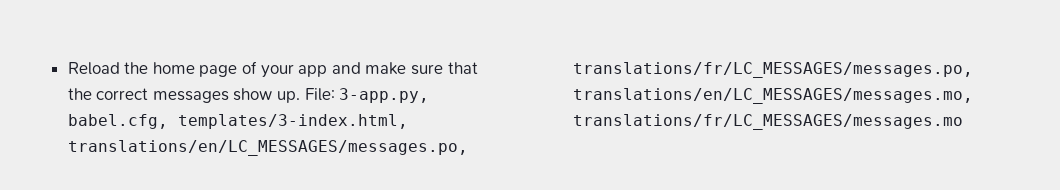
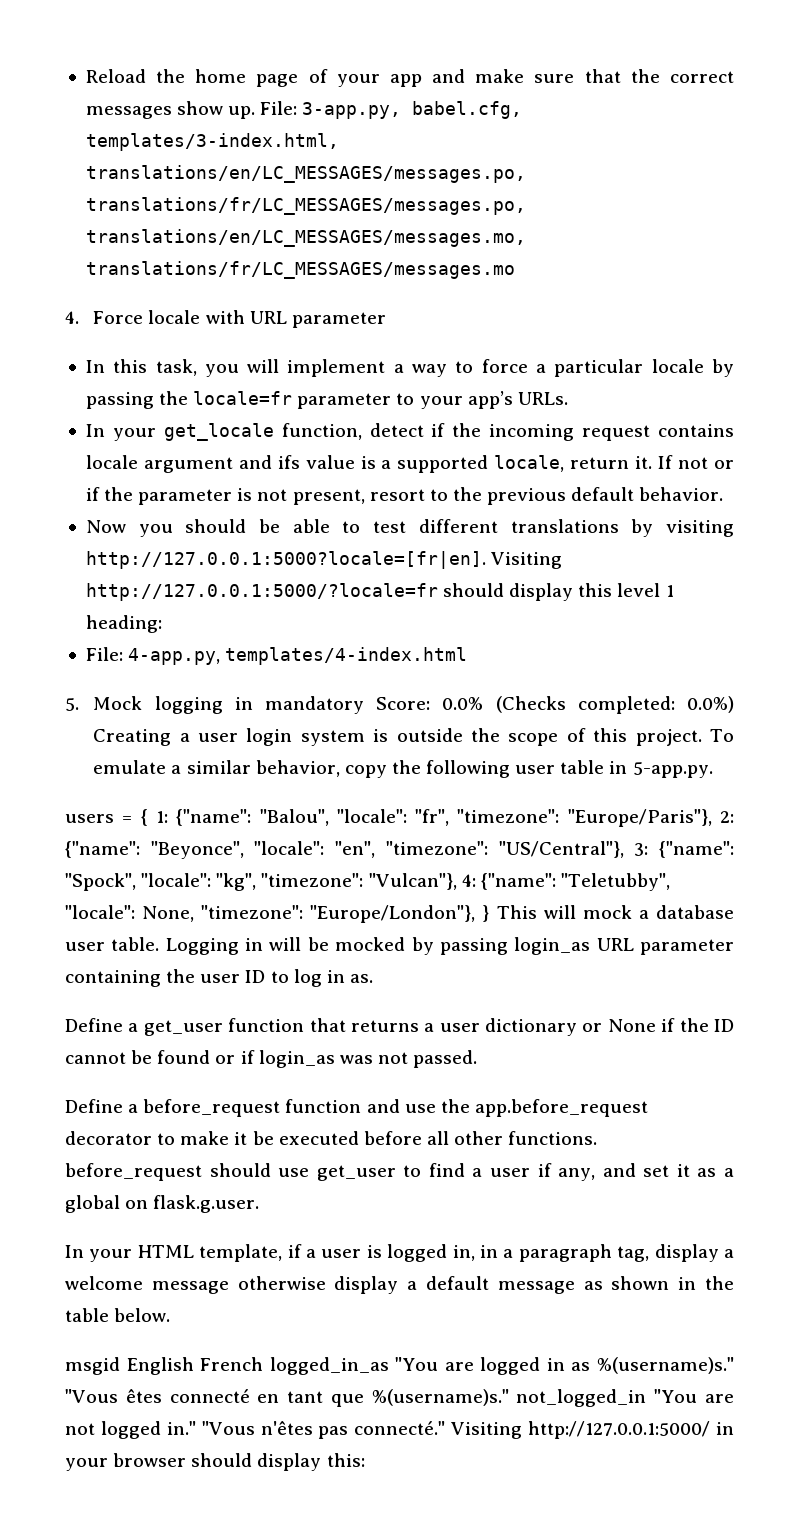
+ 4. Force locale with URL parameter
+ In this task, you will implement a way to force a particular locale by passing the locale=fr parameter to your app’s URLs.
+ In your get_locale function, detect if the incoming request contains locale argument and ifs value is a supported locale, return it. If not or if the parameter is not present, resort to the previous default behavior.
+ Now you should be able to test different translations by visiting http://127.0.0.1:5000?locale=[fr|en]. Visiting http://127.0.0.1:5000/?locale=fr should display this level 1 heading:
+ File: 4-app.py, templates/4-index.html
+ 5. Mock logging in mandatory Score: 0.0% (Checks completed: 0.0%) Creating a user login system is outside the scope of this project. To emulate a similar behavior, copy the following user table in 5-app.py.
+ users = { 1: {"name": "Balou", "locale": "fr", "timezone": "Europe/Paris"}, 2: {"name": "Beyonce", "locale": "en", "timezone": "US/Central"}, 3: {"name": "Spock", "locale": "kg", "timezone": "Vulcan"}, 4: {"name": "Teletubby", "locale": None, "timezone": "Europe/London"}, } This will mock a database user table. Logging in will be mocked by passing login_as URL parameter containing the user ID to log in as.
+ Define a get_user function that returns a user dictionary or None if the ID cannot be found or if login_as was not passed.
+ Define a before_request function and use the app.before_request decorator to make it be executed before all other functions. before_request should use get_user to find a user if any, and set it as a global on flask.g.user.
+ In your HTML template, if a user is logged in, in a paragraph tag, display a welcome message otherwise display a default message as shown in the table below.
+ msgid English French logged_in_as "You are logged in as %(username)s." "Vous êtes connecté en tant que %(username)s." not_logged_in "You are not logged in." "Vous n'êtes pas connecté." Visiting http://127.0.0.1:5000/ in your browser should display this:

